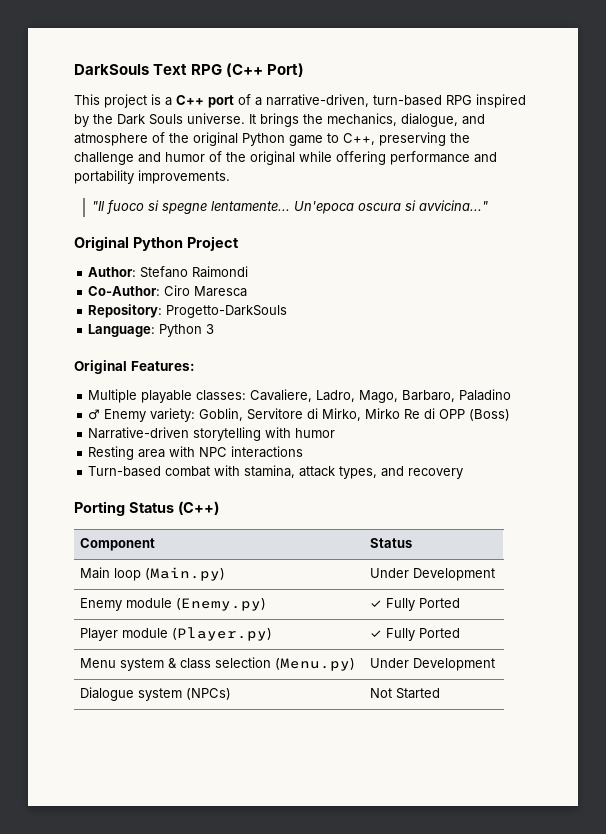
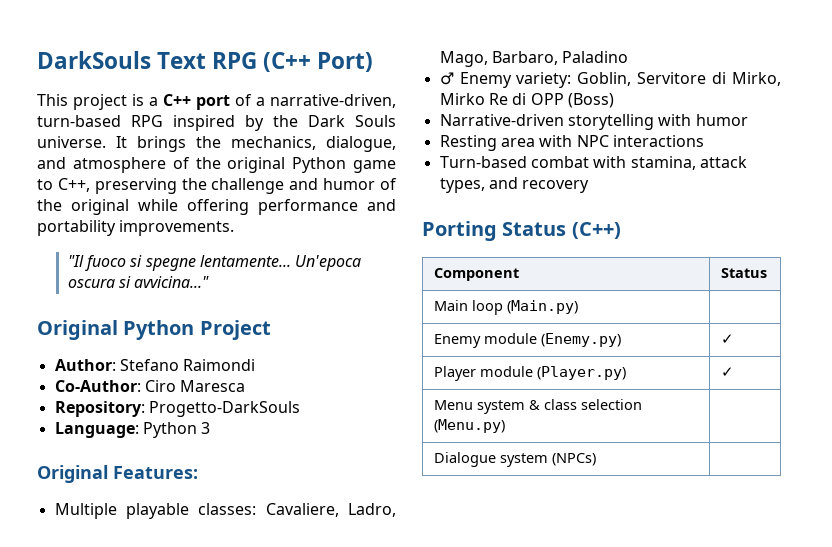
- Main loop (Main.py) | Under Development
+ Main loop (Main.py) |
- Enemy module (Enemy.py) | ✓ Fully Ported
+ Enemy module (Enemy.py) | ✓
- Player module (Player.py) | ✓ Fully Ported
+ Player module (Player.py) | ✓
- Menu system & class selection (Menu.py) | Under Development
+ Menu system & class selection (Menu.py) |
- Dialogue system (NPCs) | Not Started
+ Dialogue system (NPCs) |

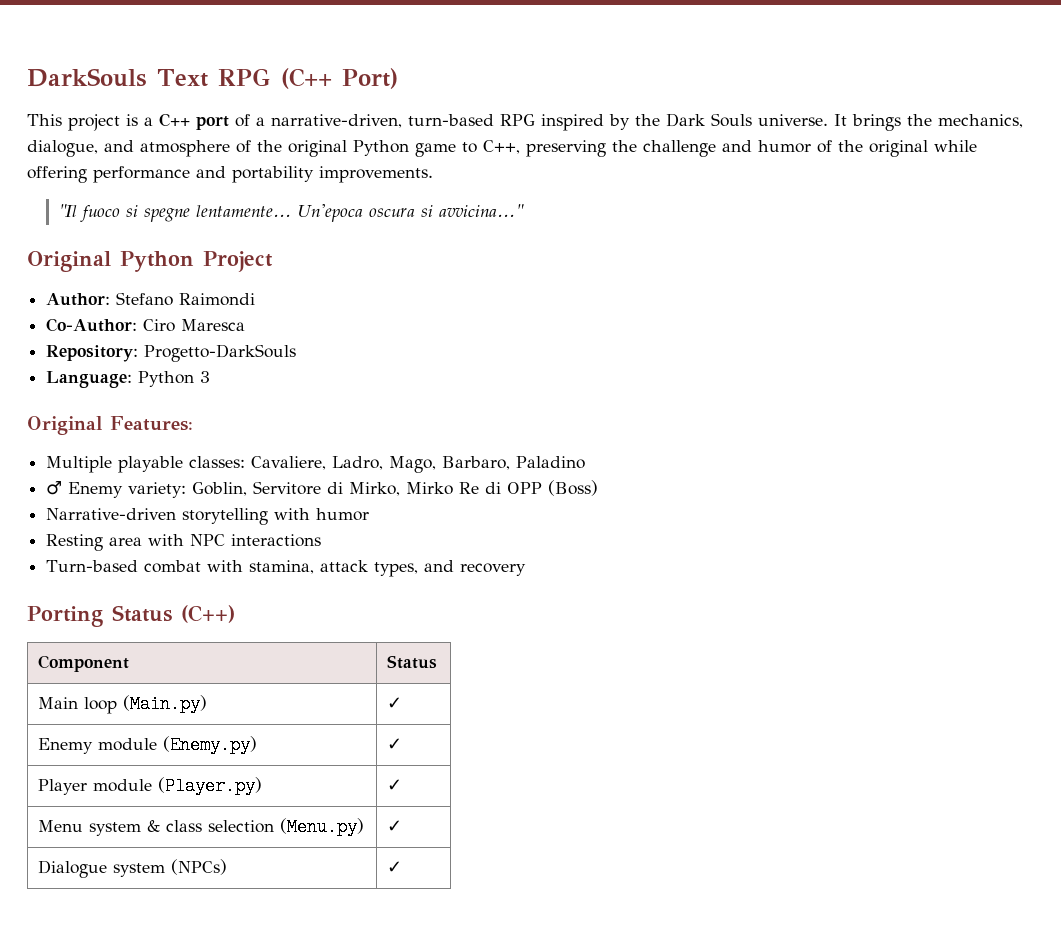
- Main loop (Main.py) |
+ Main loop (Main.py) | ✓
- Menu system & class selection (Menu.py) |
+ Menu system & class selection (Menu.py) | ✓
- Dialogue system (NPCs) |
+ Dialogue system (NPCs) | ✓

